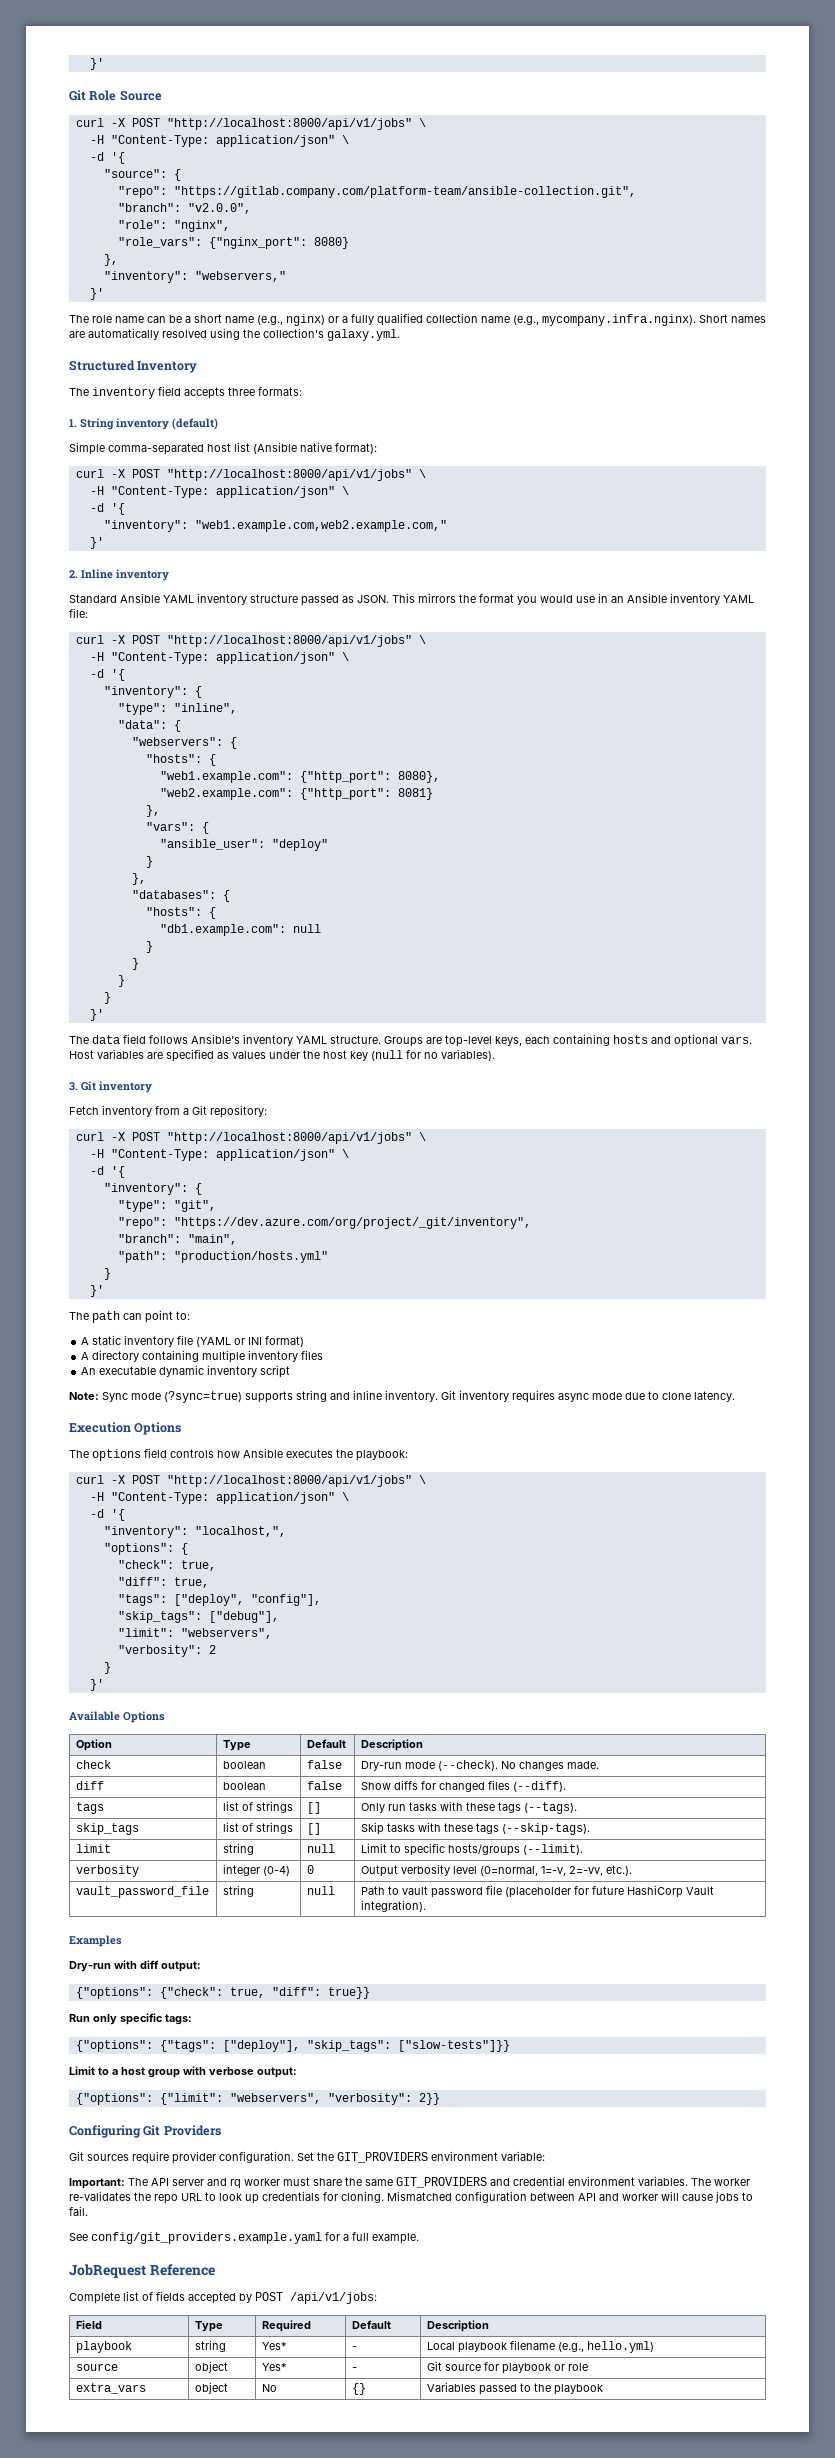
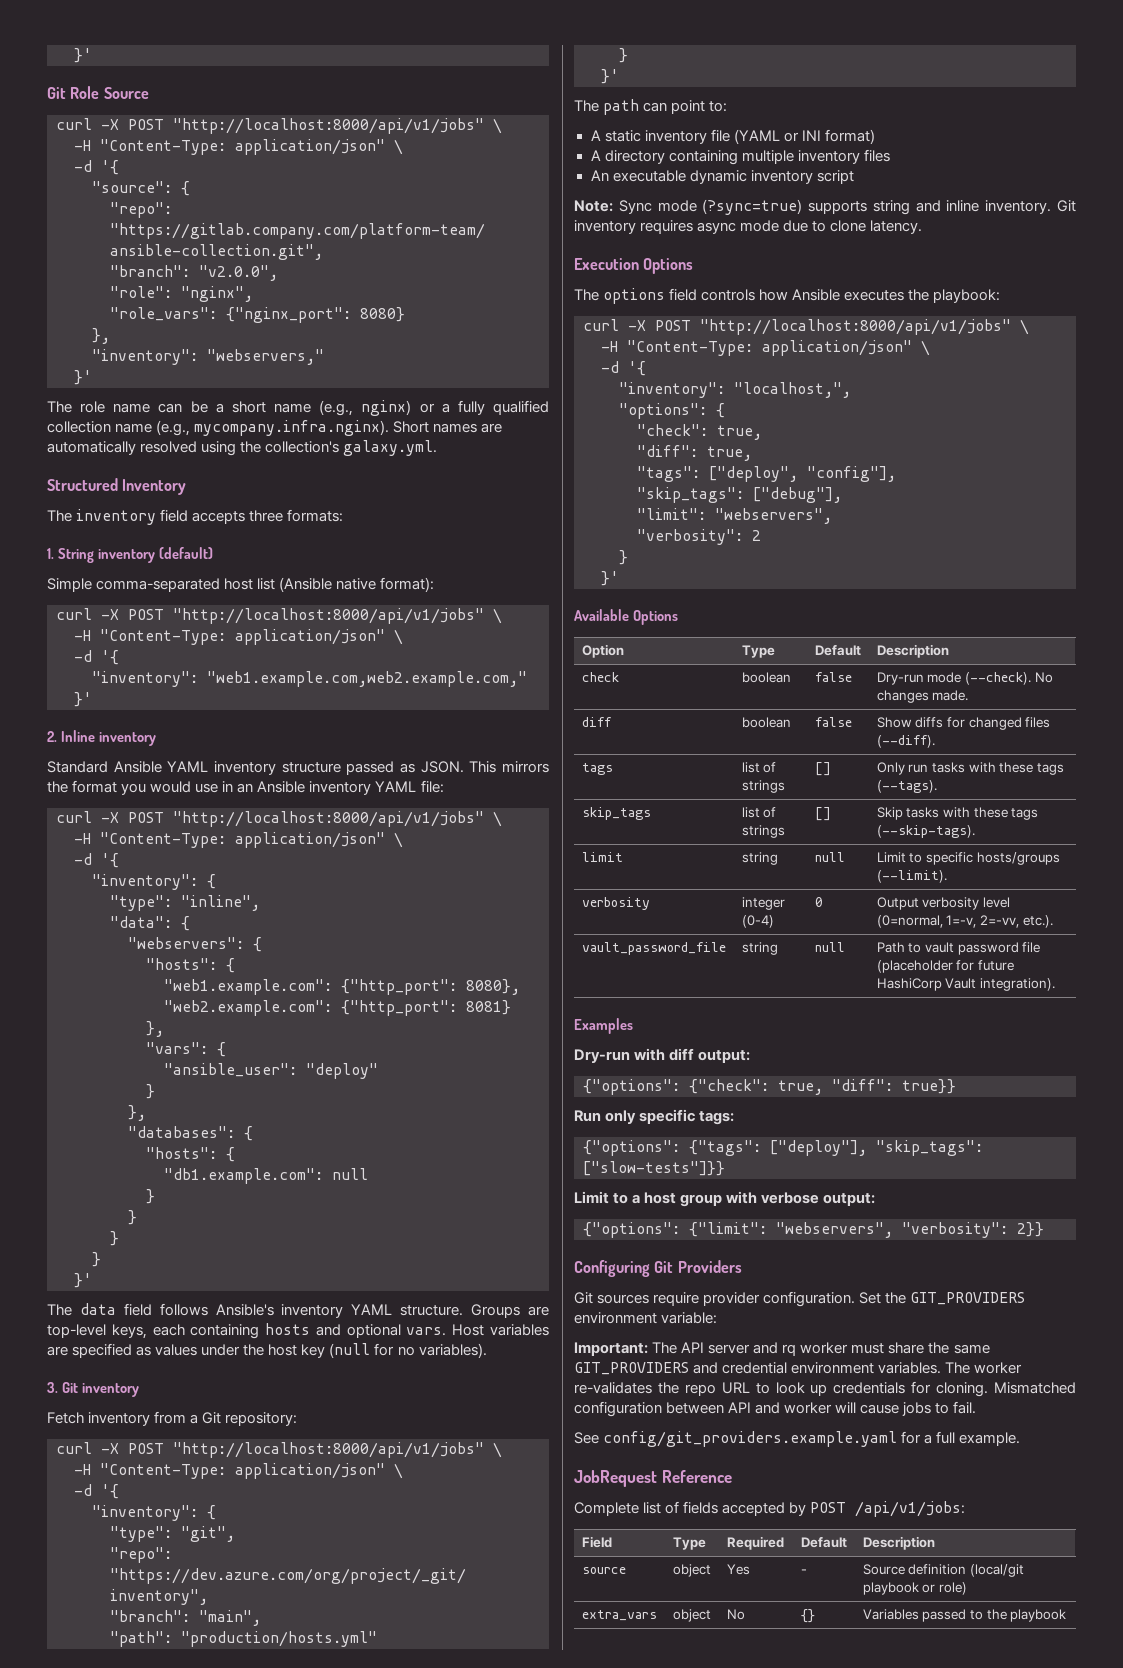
- playbook | string | Yes* | - | Local playbook filename (e.g., hello.yml)
- source | object | Yes* | - | Git source for playbook or role
+ source | object | Yes | - | Source definition (local/git playbook or role)

